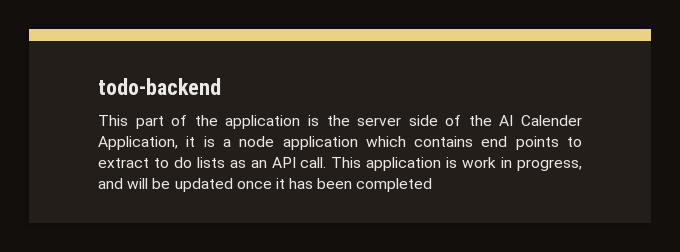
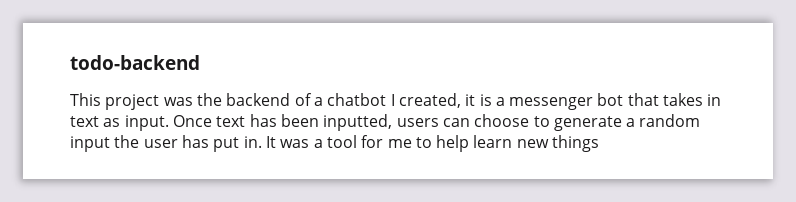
- This part of the application is the server side of the AI Calender Application, it is a node application which contains end points to extract to do lists as an API call. This application is work in progress, and will be updated once it has been completed
+ This project was the backend of a chatbot I created, it is a messenger bot that takes in text as input. Once text has been inputted, users can choose to generate a random input the user has put in. It was a tool for me to help learn new things

